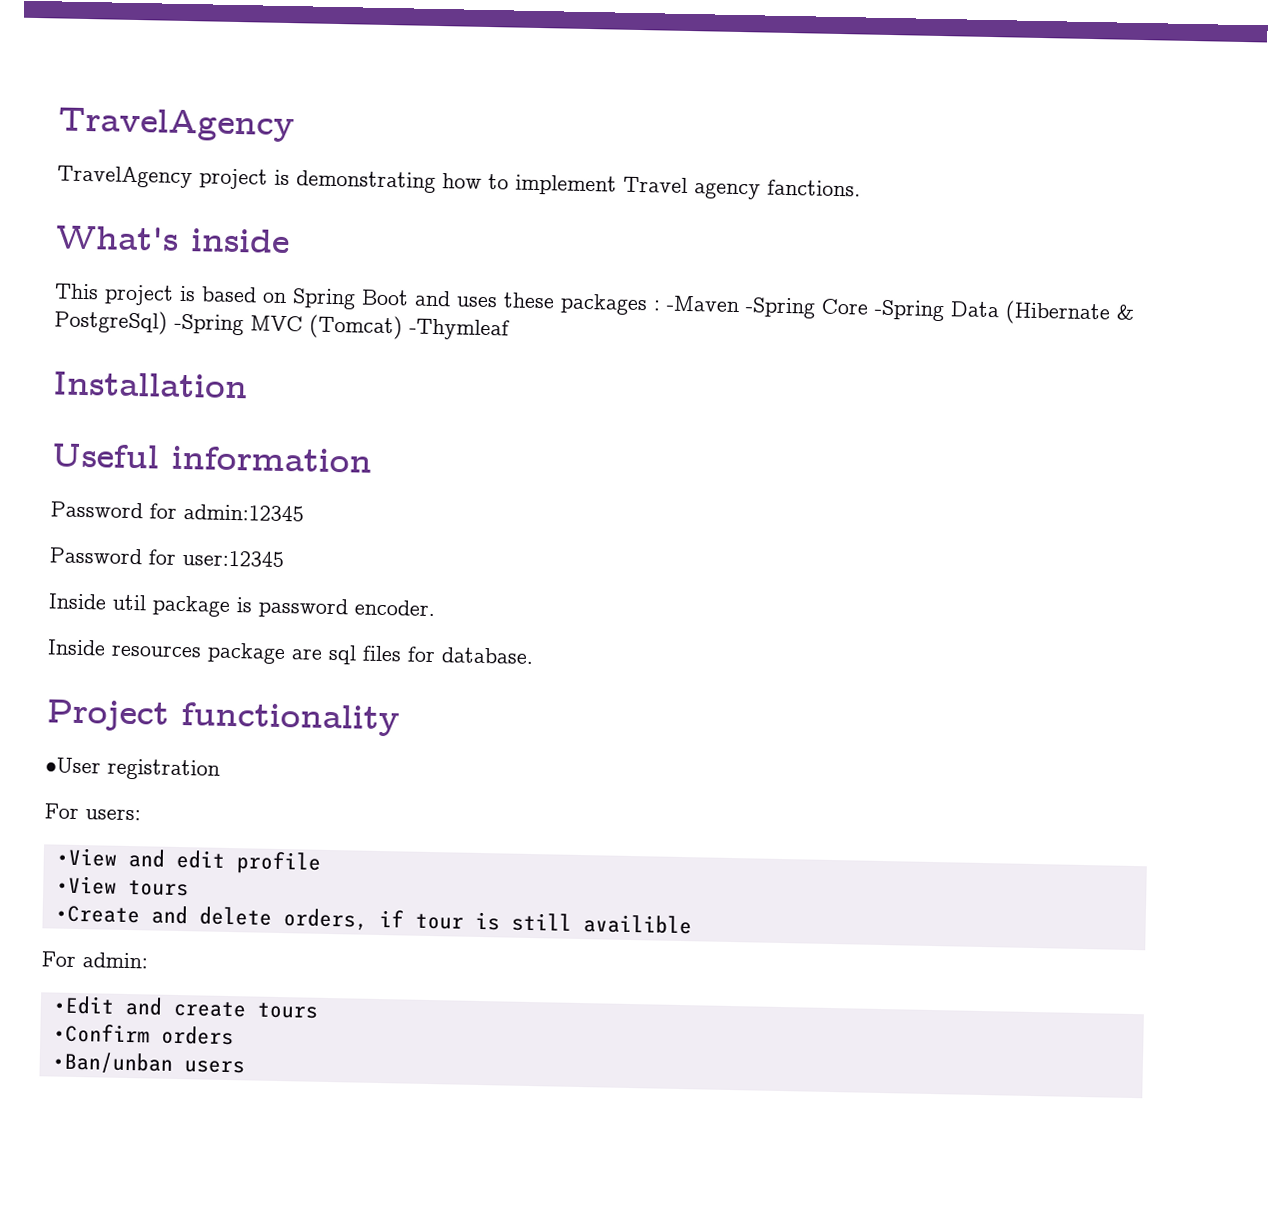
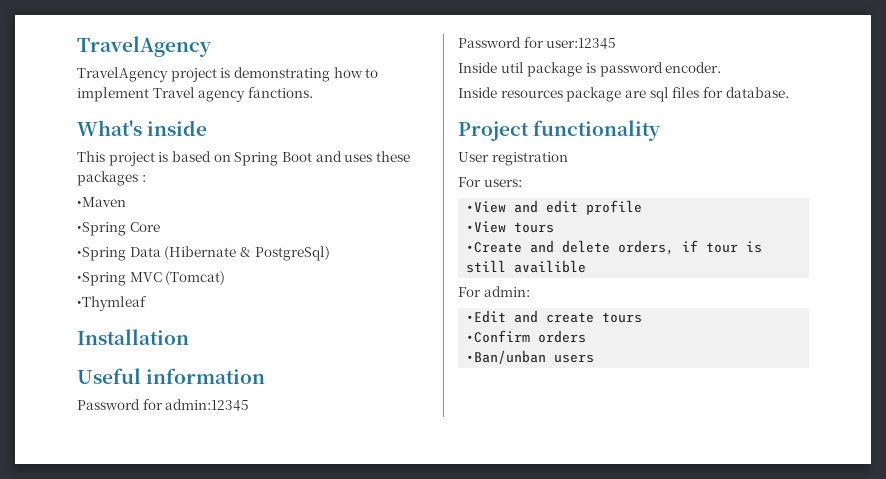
- This project is based on Spring Boot and uses these packages : -Maven -Spring Core -Spring Data (Hibernate & PostgreSql) -Spring MVC (Tomcat) -Thymleaf
+ This project is based on Spring Boot and uses these packages :
+ •Maven
+ •Spring Core
+ •Spring Data (Hibernate & PostgreSql)
+ •Spring MVC (Tomcat)
+ •Thymleaf
- •User registration
+ User registration

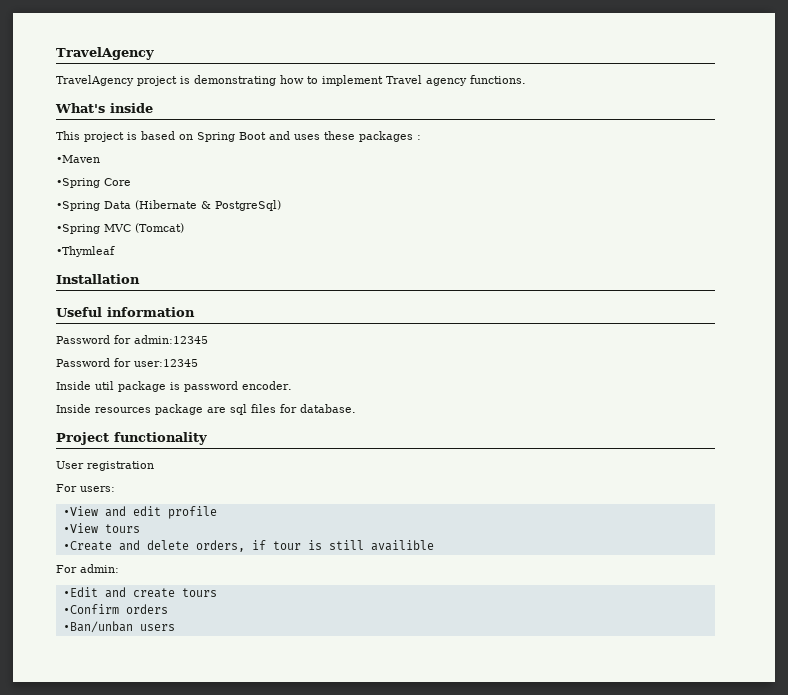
- TravelAgency project is demonstrating how to implement Travel agency fanctions.
+ TravelAgency project is demonstrating how to implement Travel agency functions.

